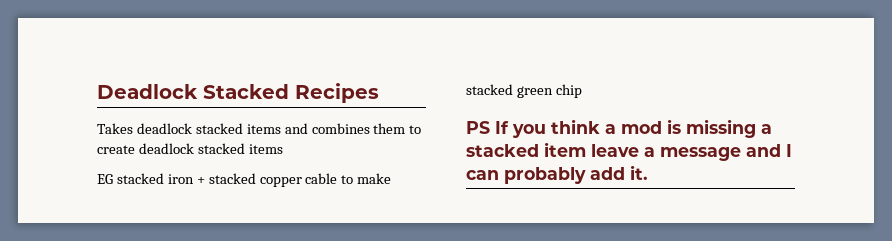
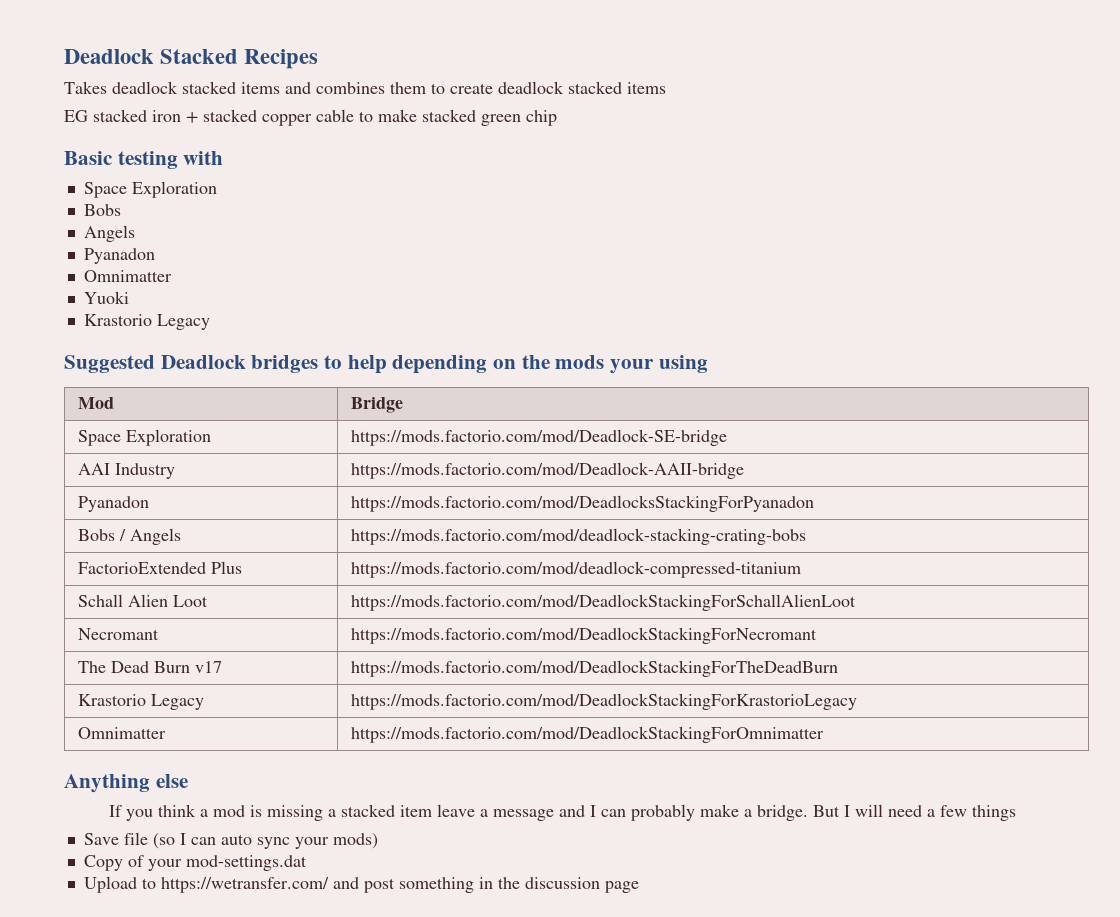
- PS If you think a mod is missing a stacked item leave a message and I can probably add it.
+ Basic testing with
+ Space Exploration
+ Bobs
+ Angels
+ Pyanadon
+ Omnimatter
+ Yuoki
+ Krastorio Legacy
+ Suggested Deadlock bridges to help depending on the mods your using
+ Mod | Bridge
+ Space Exploration | https://mods.factorio.com/mod/Deadlock-SE-bridge
+ AAI Industry | https://mods.factorio.com/mod/Deadlock-AAII-bridge
+ Pyanadon | https://mods.factorio.com/mod/DeadlocksStackingForPyanadon
+ Bobs / Angels | https://mods.factorio.com/mod/deadlock-stacking-crating-bobs
+ FactorioExtended Plus | https://mods.factorio.com/mod/deadlock-compressed-titanium
+ Schall Alien Loot | https://mods.factorio.com/mod/DeadlockStackingForSchallAlienLoot
+ Necromant | https://mods.factorio.com/mod/DeadlockStackingForNecromant
+ The Dead Burn v17 | https://mods.factorio.com/mod/DeadlockStackingForTheDeadBurn
+ Krastorio Legacy | https://mods.factorio.com/mod/DeadlockStackingForKrastorioLegacy
+ Omnimatter | https://mods.factorio.com/mod/DeadlockStackingForOmnimatter
+ Anything else
+ If you think a mod is missing a stacked item leave a message and I can probably make a bridge. But I will need a few things
+ Save file (so I can auto sync your mods)
+ Copy of your mod-settings.dat
+ Upload to https://wetransfer.com/ and post something in the discussion page

